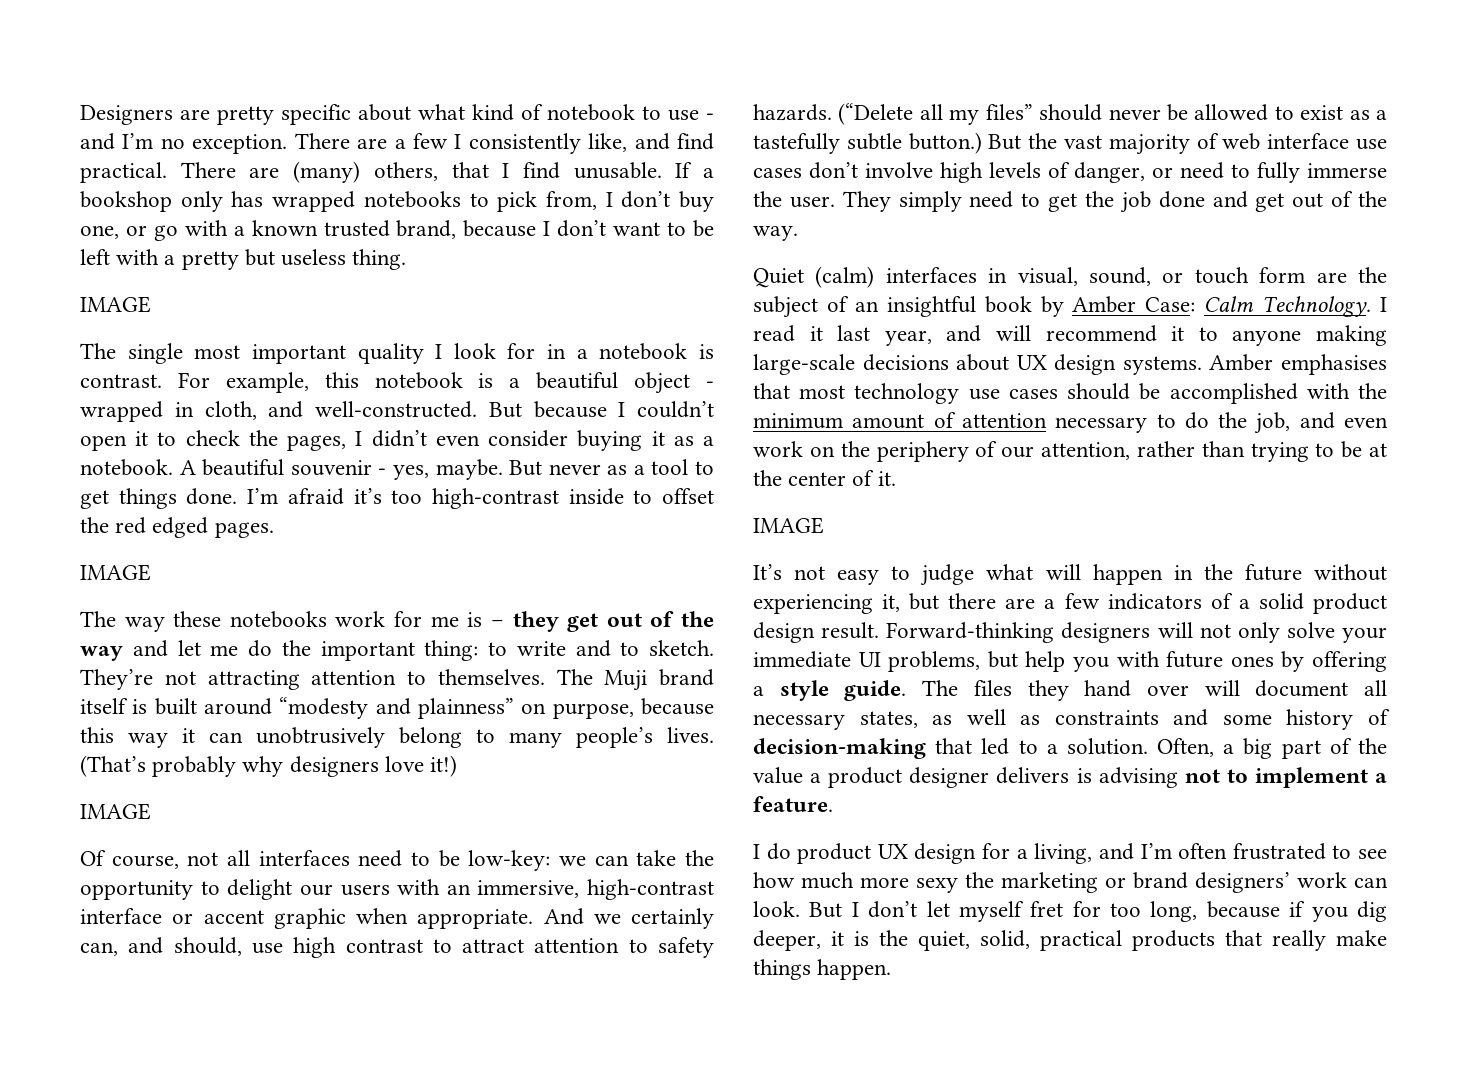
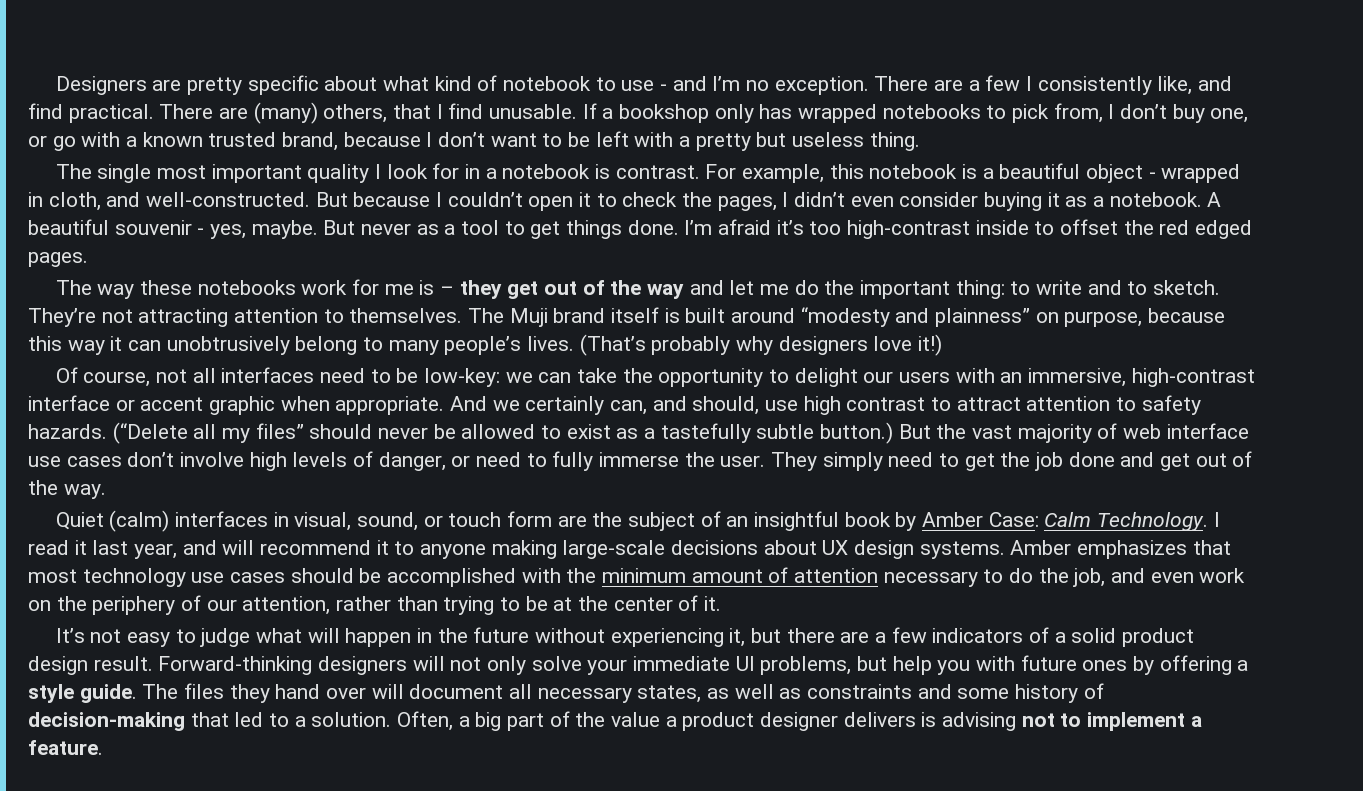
  If a bookshop only has wrapped notebooks to pick from, I don’t buy one, or go with a known trusted brand, because I don’t want to be left with a pretty but useless thing.
- IMAGE
  I’m afraid it’s too high-contrast inside to offset the red edged pages.
- IMAGE
  (That’s probably why designers love it!)
- IMAGE
- Amber emphasises that most technology use cases should be accomplished with the minimum amount of attention necessary to do the job, and even work on the periphery of our attention, rather than trying to be at the center of it.
- IMAGE
+ Amber emphasizes that most technology use cases should be accomplished with the minimum amount of attention necessary to do the job, and even work on the periphery of our attention, rather than trying to be at the center of it.
- I do product UX design for a living, and I’m often frustrated to see how much more sexy the marketing or brand designers’ work can look. But I don’t let myself fret for too long, because if you dig deeper, it is the quiet, solid, practical products that really make things happen.

